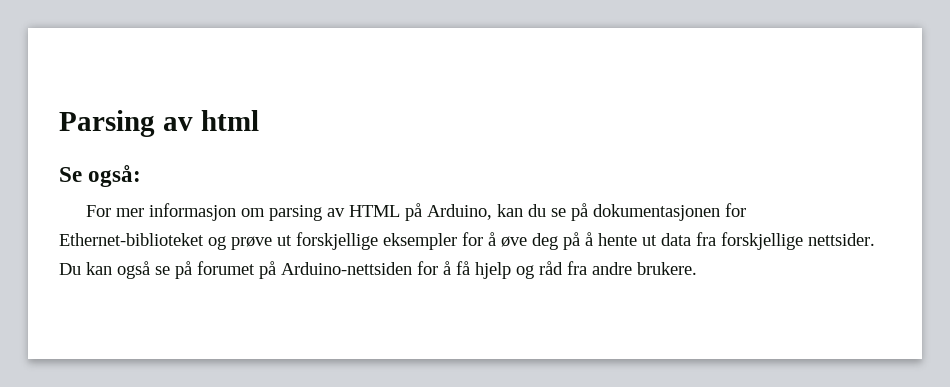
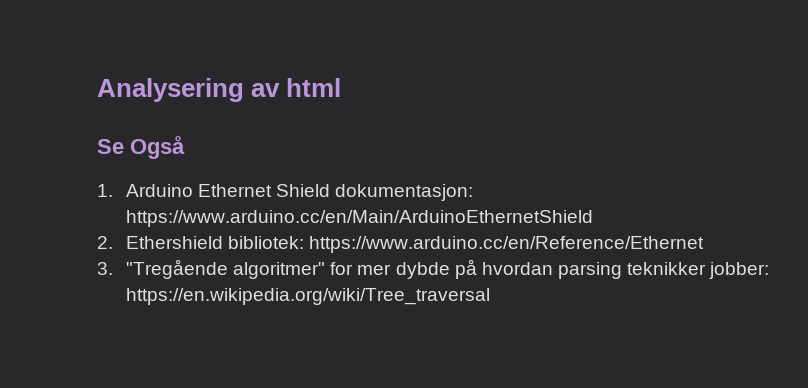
- Parsing av html
+ Analysering av html
- Se også:
- For mer informasjon om parsing av HTML på Arduino, kan du se på dokumentasjonen for Ethernet-biblioteket og prøve ut forskjellige eksempler for å øve deg på å hente ut data fra forskjellige nettsider. Du kan også se på forumet på Arduino-nettsiden for å få hjelp og råd fra andre brukere.
+ Se Også
+ 1. Arduino Ethernet Shield dokumentasjon: https://www.arduino.cc/en/Main/ArduinoEthernetShield
+ 2. Ethershield bibliotek: https://www.arduino.cc/en/Reference/Ethernet
+ 3. "Tregående algoritmer" for mer dybde på hvordan parsing teknikker jobber: https://en.wikipedia.org/wiki/Tree_traversal

